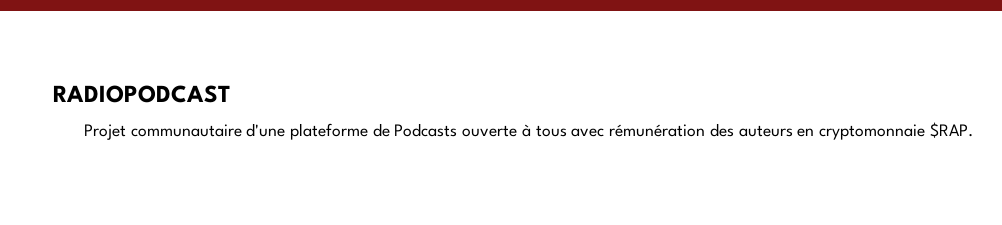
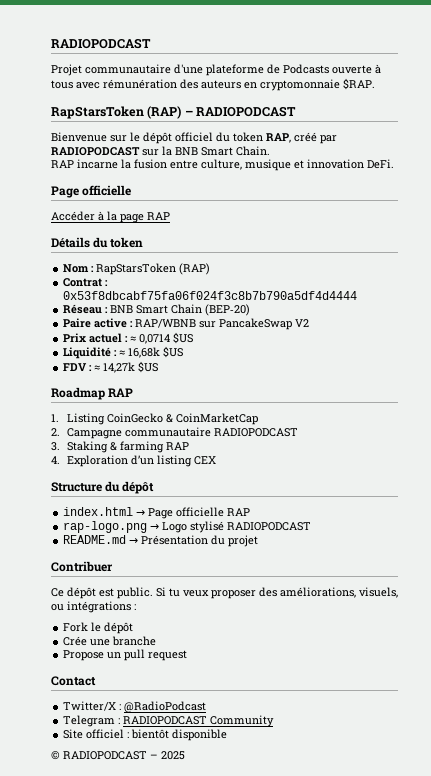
+ RapStarsToken (RAP) – RADIOPODCAST
+ Bienvenue sur le dépôt officiel du token RAP, créé par RADIOPODCAST sur la BNB Smart Chain.
+ RAP incarne la fusion entre culture, musique et innovation DeFi.
+ Page officielle
+ Accéder à la page RAP
+ Détails du token
+ Nom : RapStarsToken (RAP)
+ Contrat : 0x53f8dbcabf75fa06f024f3c8b7b790a5df4d4444
+ Réseau : BNB Smart Chain (BEP‑20)
+ Paire active : RAP/WBNB sur PancakeSwap V2
+ Prix actuel : ≈ 0,0714 $US
+ Liquidité : ≈ 16,68k $US
+ FDV : ≈ 14,27k $US
+ Roadmap RAP
+ 1. Listing CoinGecko & CoinMarketCap
+ 2. Campagne communautaire RADIOPODCAST
+ 3. Staking & farming RAP
+ 4. Exploration d’un listing CEX
+ Structure du dépôt
+ index.html → Page officielle RAP
+ rap-logo.png → Logo stylisé RADIOPODCAST
+ README.md → Présentation du projet
+ Contribuer
+ Ce dépôt est public. Si tu veux proposer des améliorations, visuels, ou intégrations :
+ Fork le dépôt
+ Crée une branche
+ Propose un pull request
+ Contact
+ Twitter/X : @RadioPodcast
+ Telegram : RADIOPODCAST Community
+ Site officiel : bientôt disponible
+ © RADIOPODCAST – 2025

